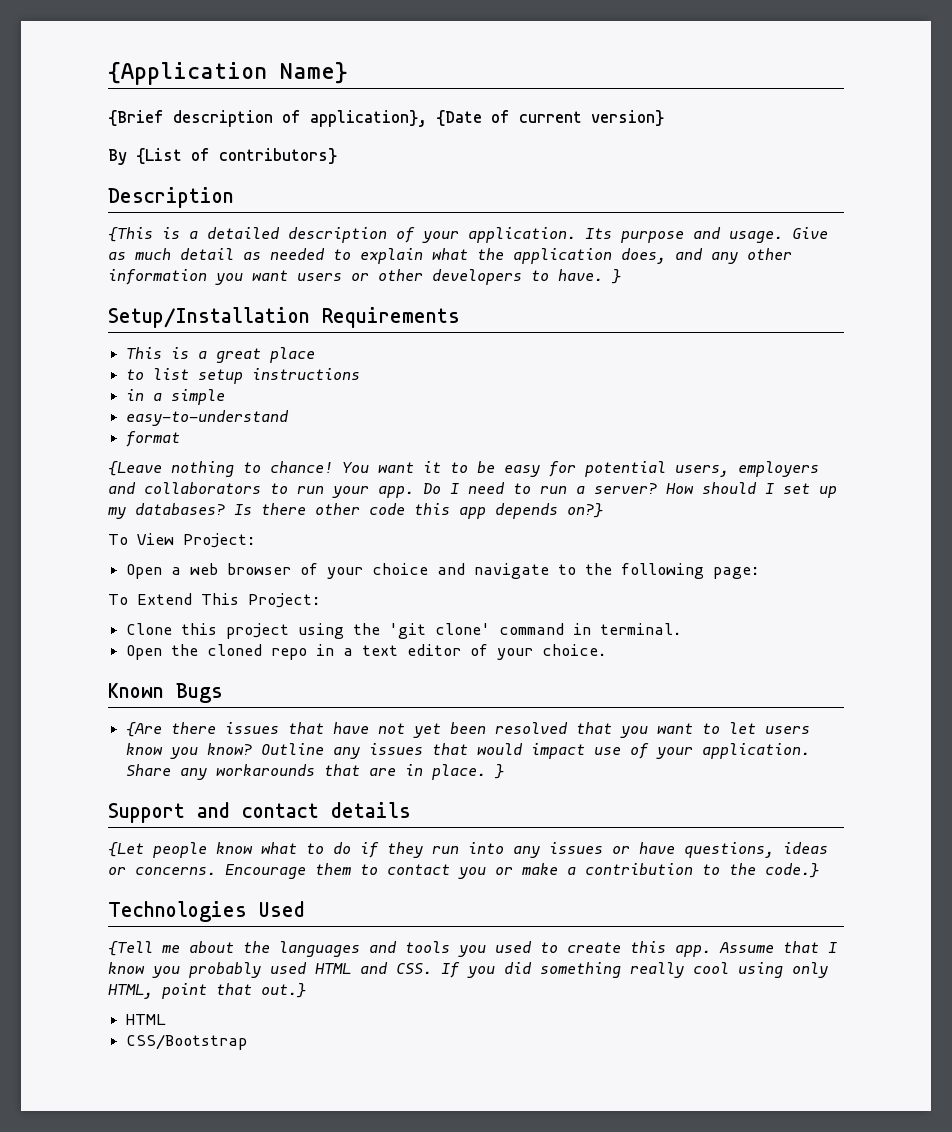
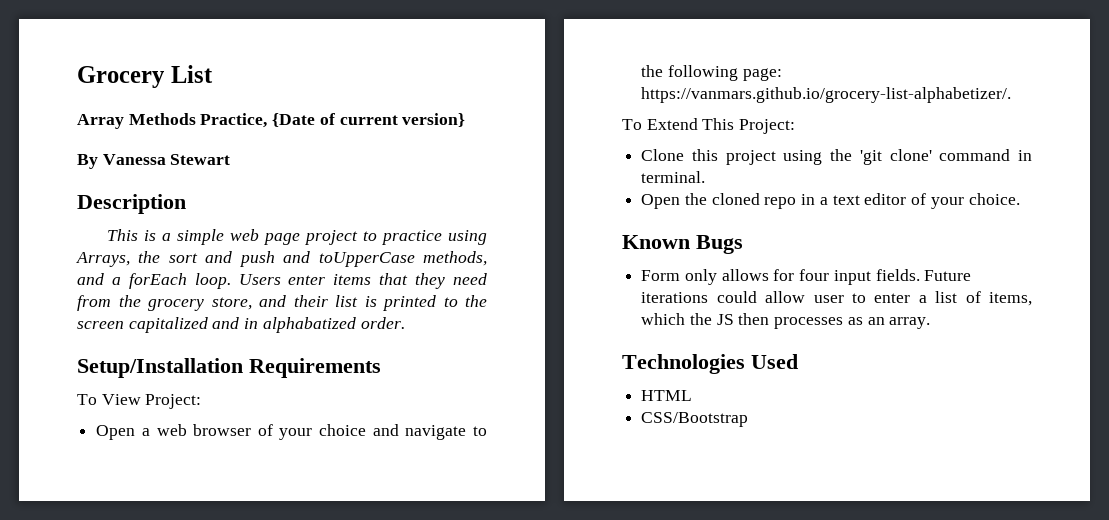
- {Application Name}
- {Brief description of application}, {Date of current version}
+ Grocery List
+ Array Methods Practice, {Date of current version}
- By {List of contributors}
+ By Vanessa Stewart
  Description
- {This is a detailed description of your application. Its purpose and usage. Give as much detail as needed to explain what the application does, and any other information you want users or other developers to have. }
+ This is a simple web page project to practice using Arrays, the sort and push and toUpperCase methods, and a forEach loop. Users enter items that they need from the grocery store, and their list is printed to the screen capitalized and in alphabatized order.
  Setup/Installation Requirements
- This is a great place
- to list setup instructions
- in a simple
- easy-to-understand
- format
- {Leave nothing to chance! You want it to be easy for potential users, employers and collaborators to run your app. Do I need to run a server? How should I set up my databases? Is there other code this app depends on?}
- Open a web browser of your choice and navigate to the following page:
+ Open a web browser of your choice and navigate to the following page: https://vanmars.github.io/grocery-list-alphabetizer/.
- {Are there issues that have not yet been resolved that you want to let users know you know? Outline any issues that would impact use of your application. Share any workarounds that are in place. }
- Support and contact details
- {Let people know what to do if they run into any issues or have questions, ideas or concerns. Encourage them to contact you or make a contribution to the code.}
+ Form only allows for four input fields. Future iterations could allow user to enter a list of items, which the JS then processes as an array.
  Technologies Used
- {Tell me about the languages and tools you used to create this app. Assume that I know you probably used HTML and CSS. If you did something really cool using only HTML, point that out.}

